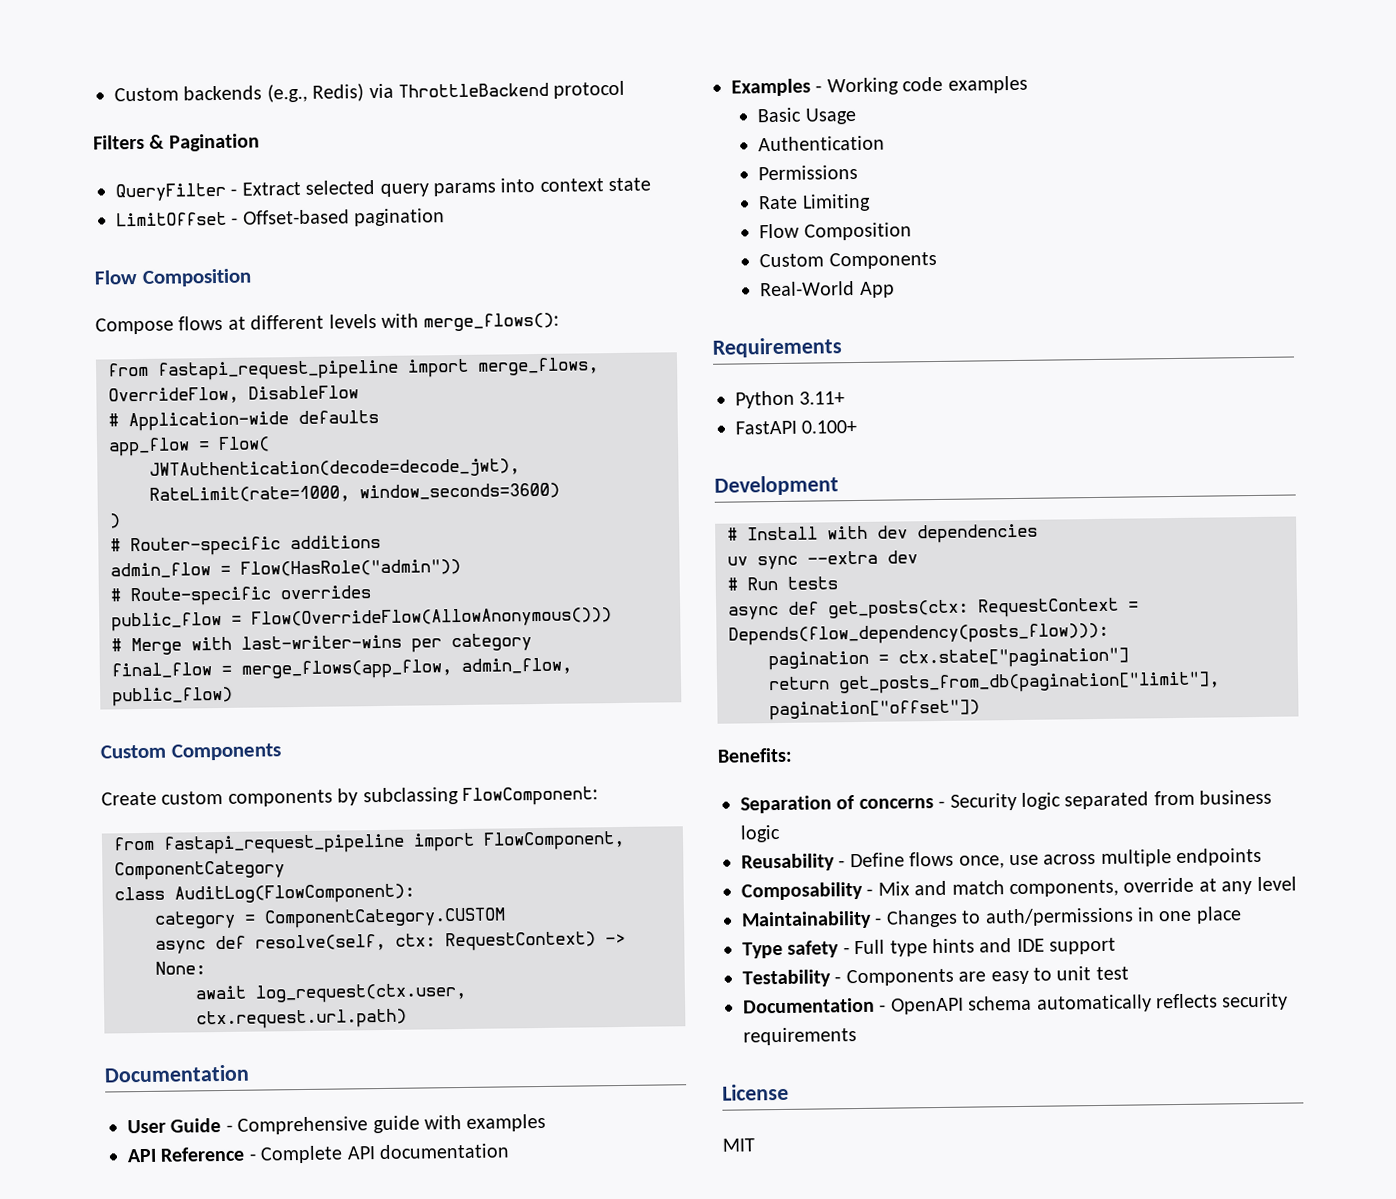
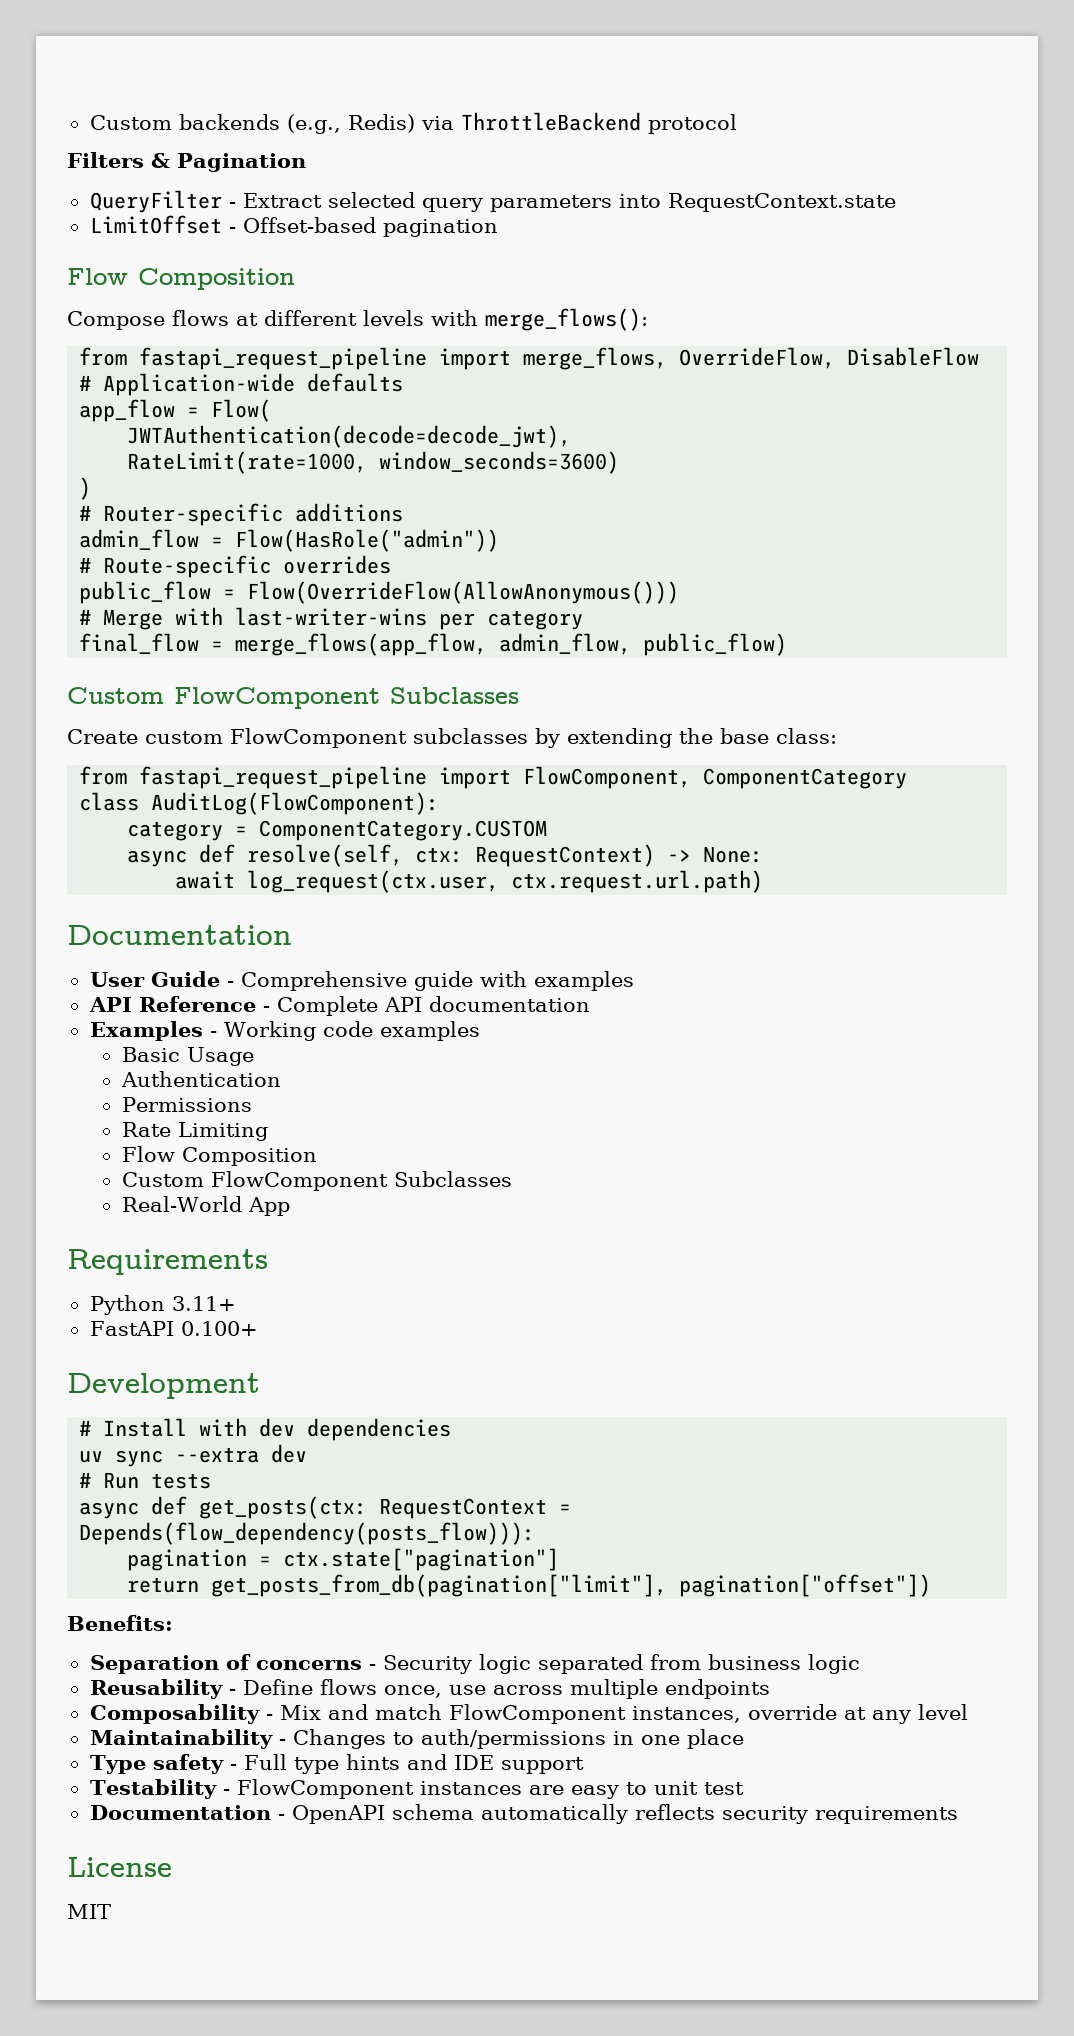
- QueryFilter - Extract selected query params into context state
+ QueryFilter - Extract selected query parameters into RequestContext.state
  final_flow = merge_flows(app_flow, admin_flow, public_flow)
- Custom Components
+ Custom FlowComponent Subclasses
- Create custom components by subclassing FlowComponent:
+ Create custom FlowComponent subclasses by extending the base class:
  Rate Limiting
  Flow Composition
- Custom Components
+ Custom FlowComponent Subclasses
- Composability - Mix and match components, override at any level
+ Composability - Mix and match FlowComponent instances, override at any level
- Testability - Components are easy to unit test
+ Testability - FlowComponent instances are easy to unit test

